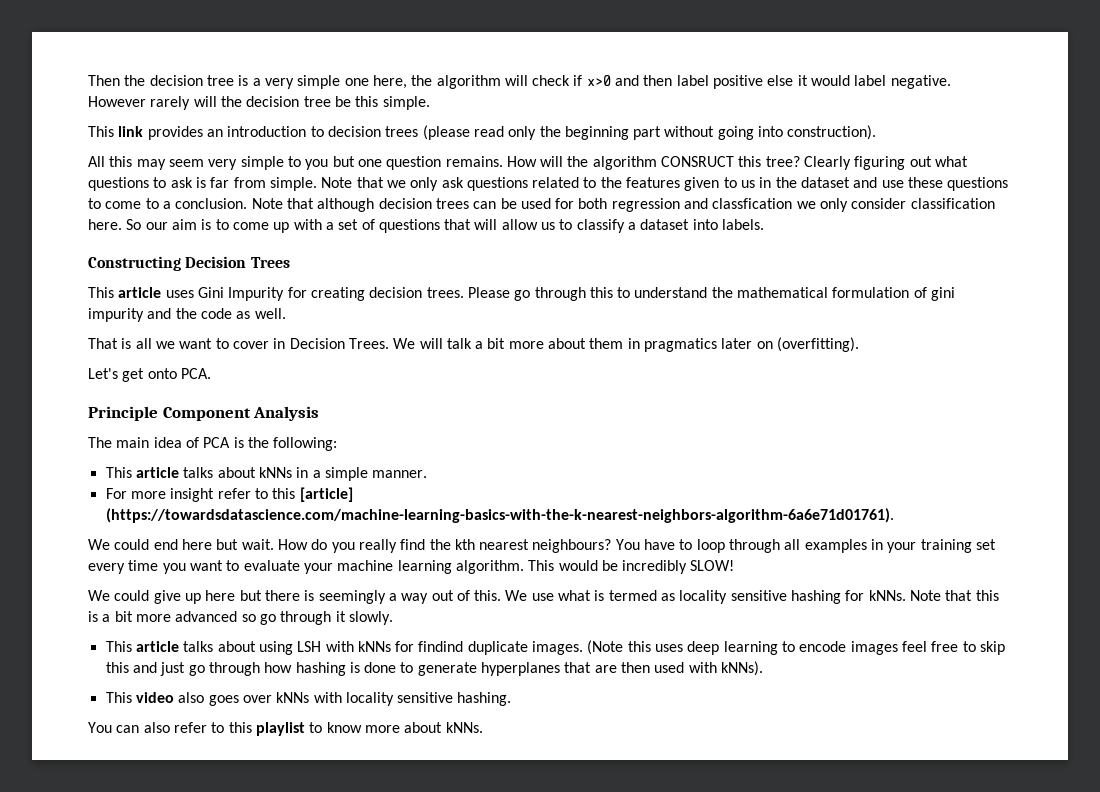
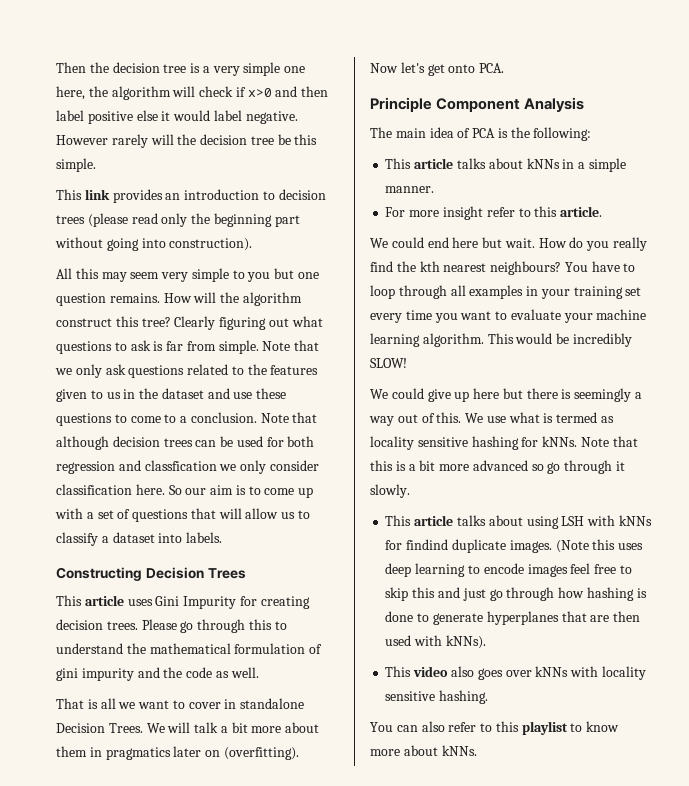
- How will the algorithm CONSRUCT this tree?
+ How will the algorithm construct this tree?
- That is all we want to cover in Decision Trees.
+ That is all we want to cover in standalone Decision Trees.
- Let's get onto PCA.
+ Now let's get onto PCA.
- For more insight refer to this [article] (https://towardsdatascience.com/machine-learning-basics-with-the-k-nearest-neighbors-algorithm-6a6e71d01761).
+ For more insight refer to this article.

